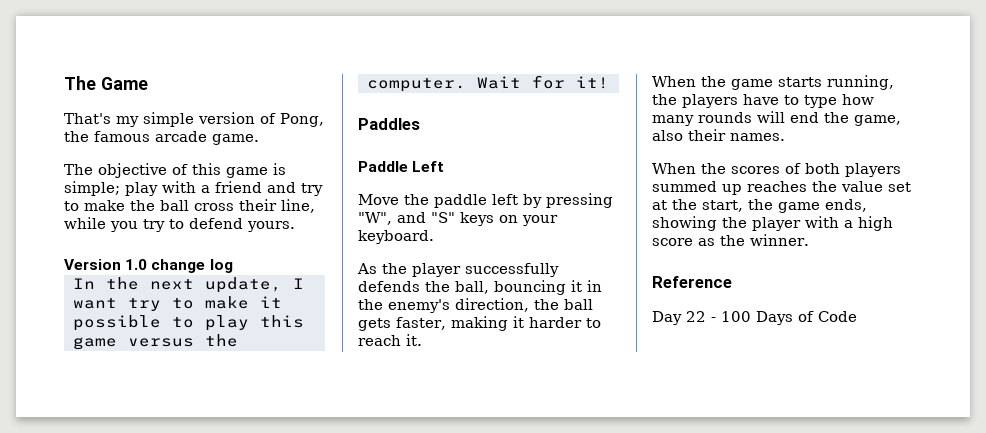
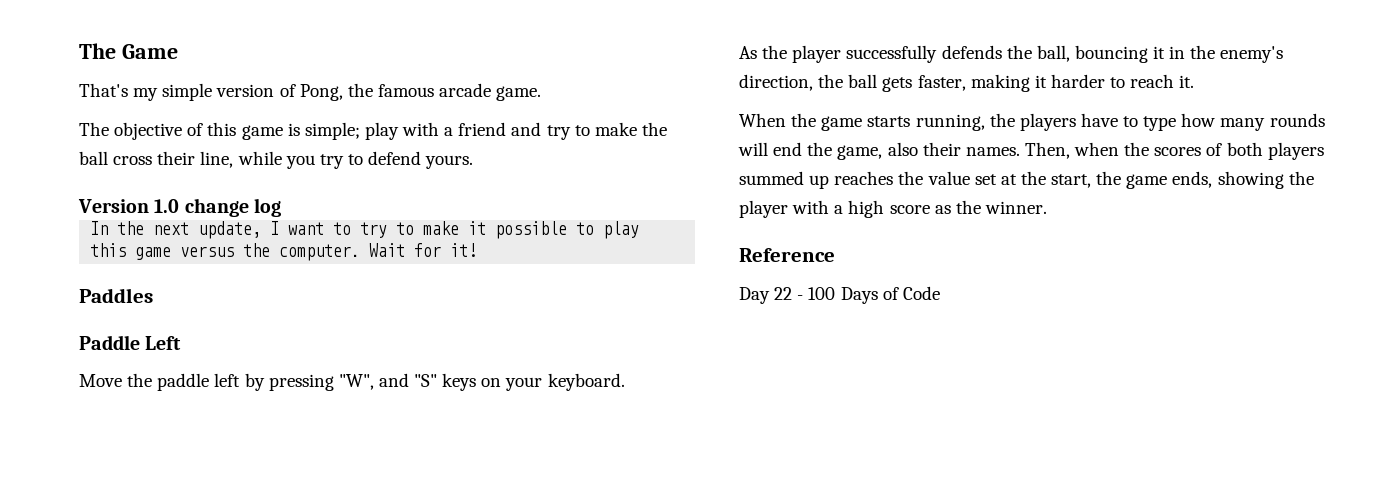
- In the next update, I want try to make it possible to play this game versus the computer.
+ In the next update, I want to try to make it possible to play this game versus the computer.
- When the game starts running, the players have to type how many rounds will end the game, also their names.
- When the scores of both players summed up reaches the value set at the start, the game ends, showing the player with a high score as the winner.
+ When the game starts running, the players have to type how many rounds will end the game, also their names. Then, when the scores of both players summed up reaches the value set at the start, the game ends, showing the player with a high score as the winner.

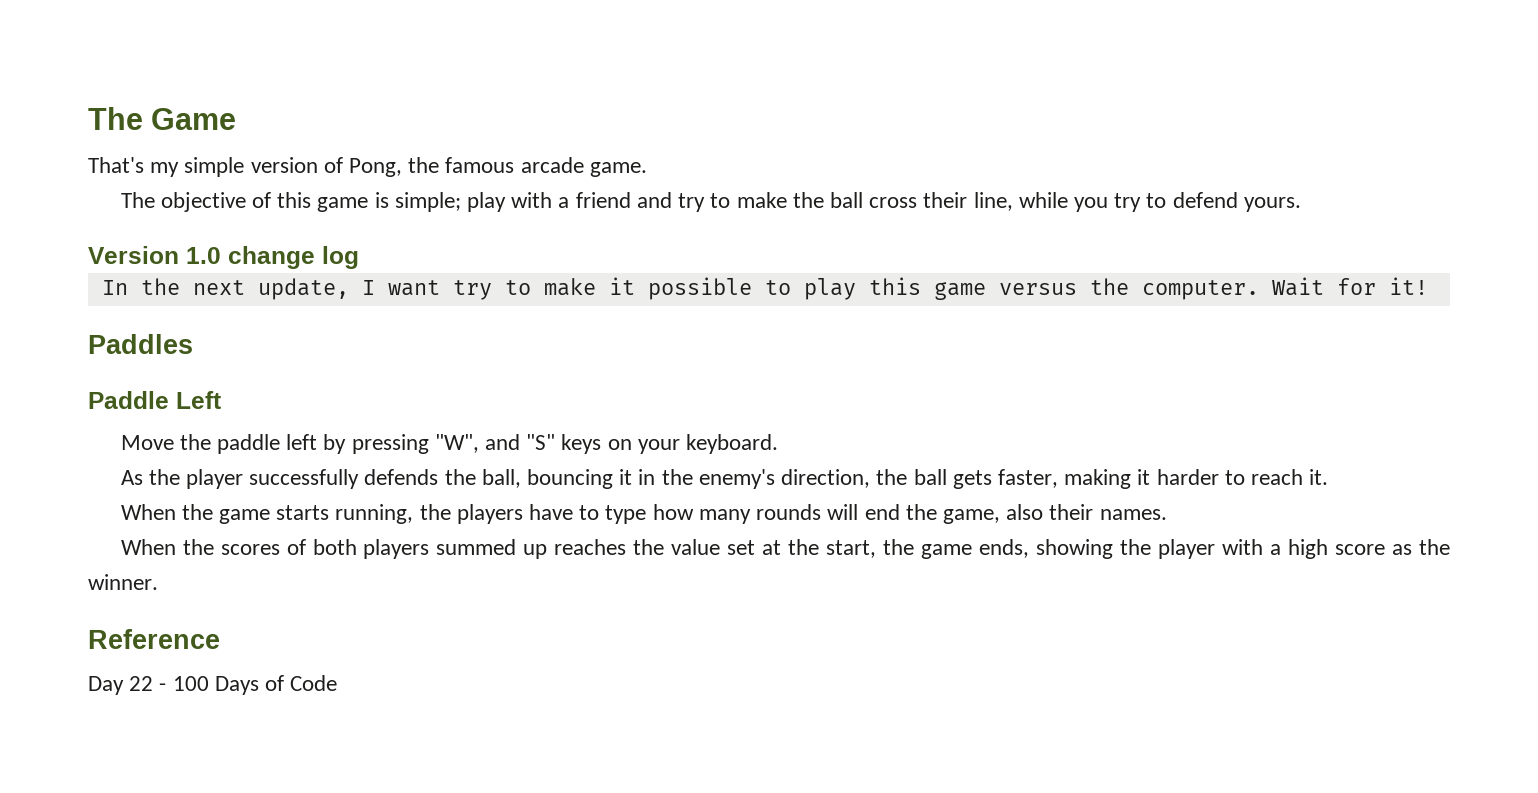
- In the next update, I want to try to make it possible to play this game versus the computer.
+ In the next update, I want try to make it possible to play this game versus the computer.
- When the game starts running, the players have to type how many rounds will end the game, also their names. Then, when the scores of both players summed up reaches the value set at the start, the game ends, showing the player with a high score as the winner.
+ When the game starts running, the players have to type how many rounds will end the game, also their names.
+ When the scores of both players summed up reaches the value set at the start, the game ends, showing the player with a high score as the winner.

